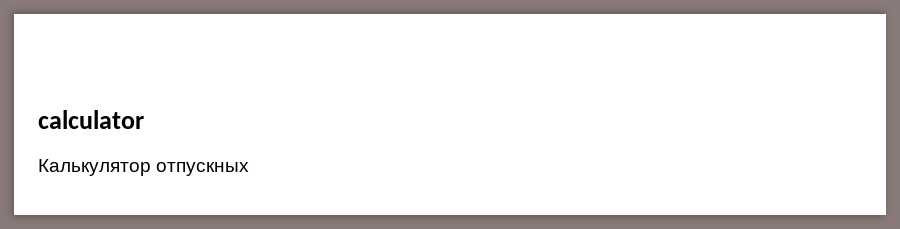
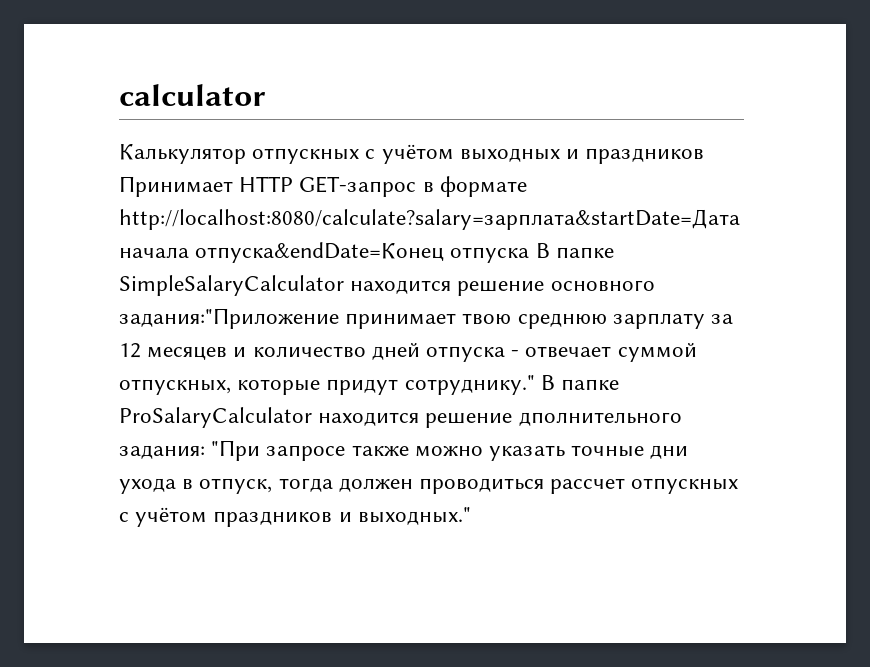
- Калькулятор отпускных
+ Калькулятор отпускных с учётом выходных и праздников Принимает HTTP GET-запрос в формате http://localhost:8080/calculate?salary=зарплата&startDate=Дата начала отпуска&endDate=Конец отпуска В папке SimpleSalaryCalculator находится решение основного задания:"Приложение принимает твою среднюю зарплату за 12 месяцев и количество дней отпуска - отвечает суммой отпускных, которые придут сотруднику." В папке ProSalaryCalculator находится решение дполнительного задания: "При запросе также можно указать точные дни ухода в отпуск, тогда должен проводиться рассчет отпускных с учётом праздников и выходных."

